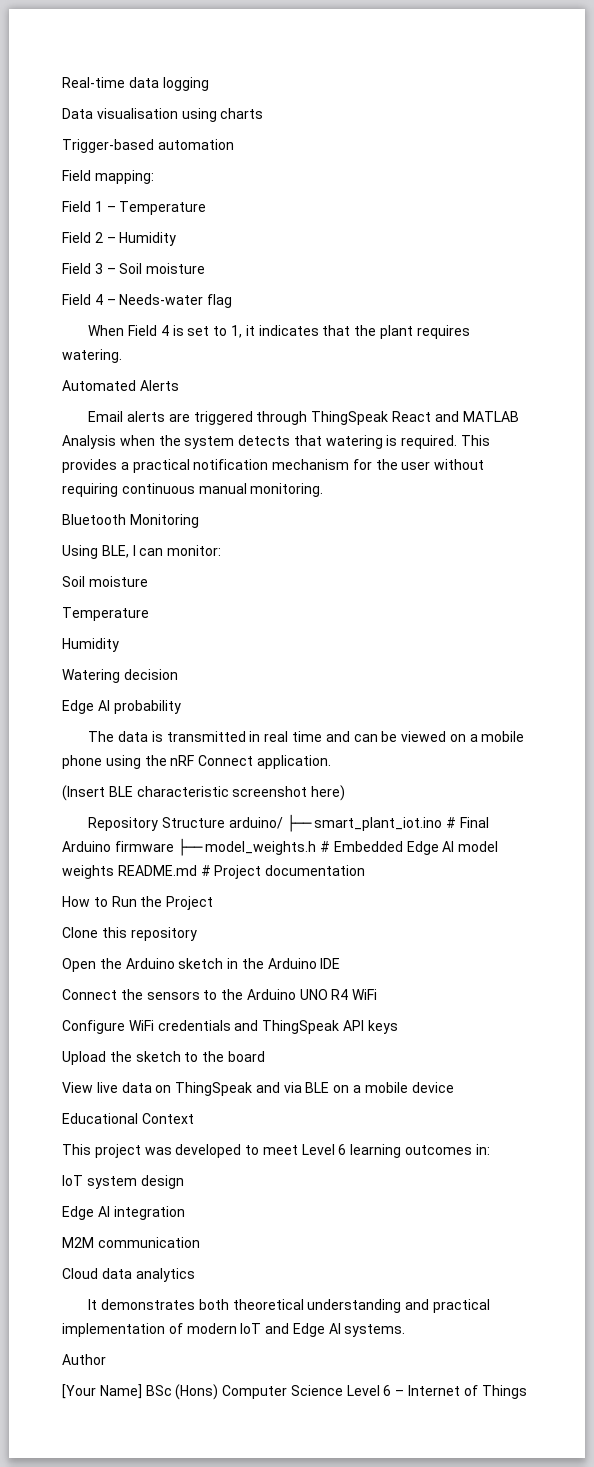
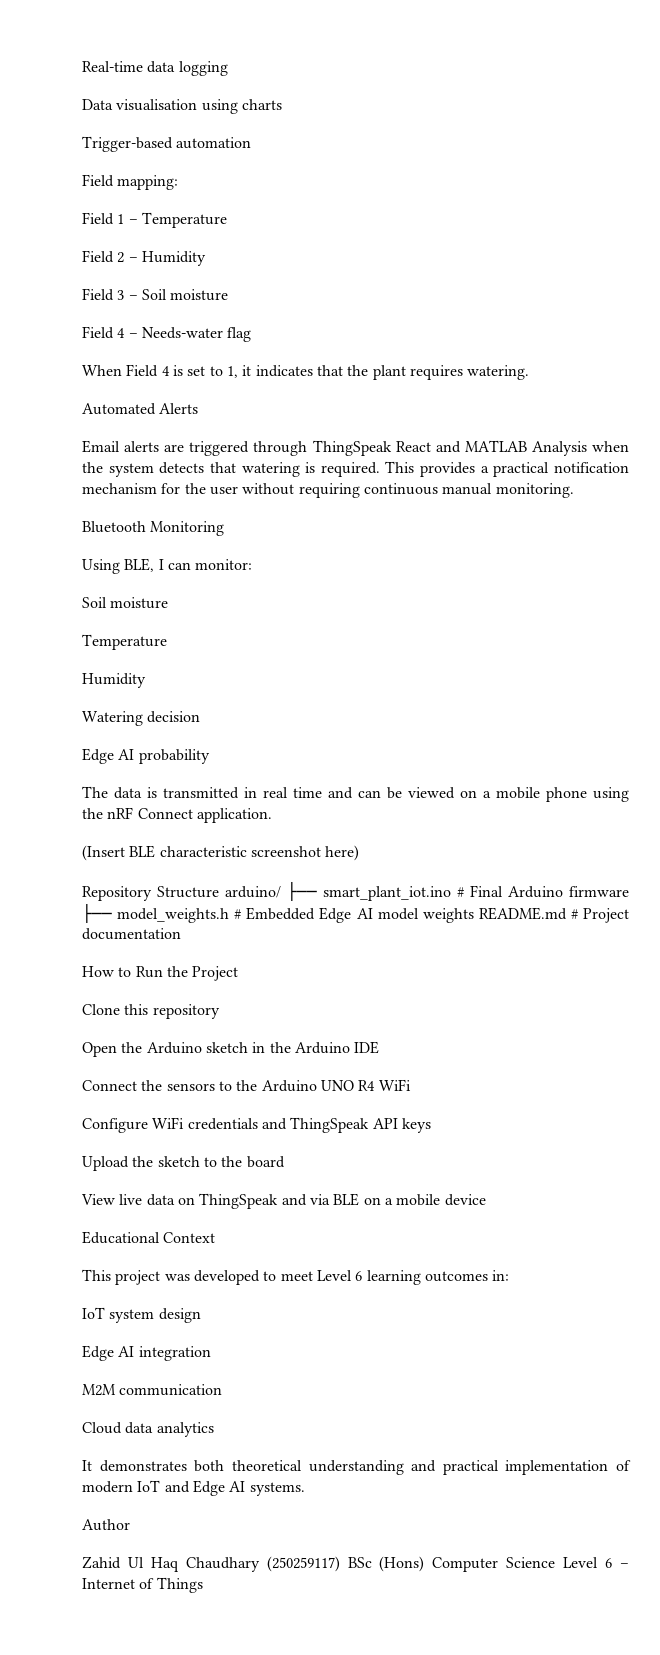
- [Your Name] BSc (Hons) Computer Science Level 6 – Internet of Things
+ Zahid Ul Haq Chaudhary (250259117) BSc (Hons) Computer Science Level 6 – Internet of Things

